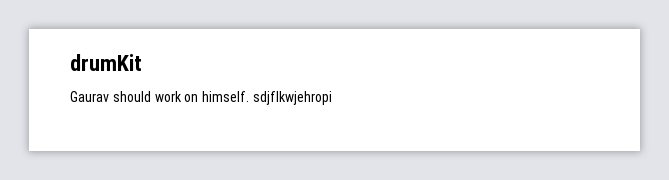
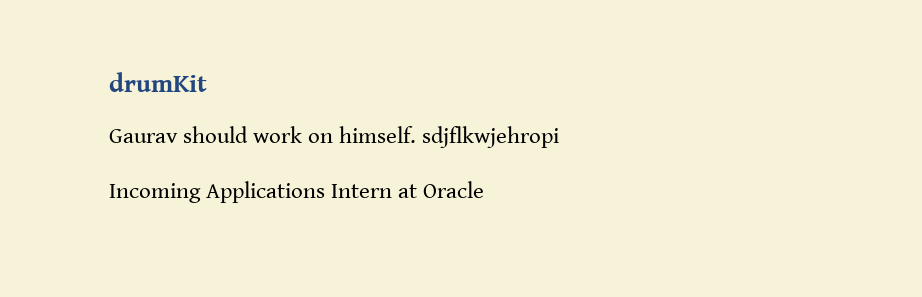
+ Incoming Applications Intern at Oracle

